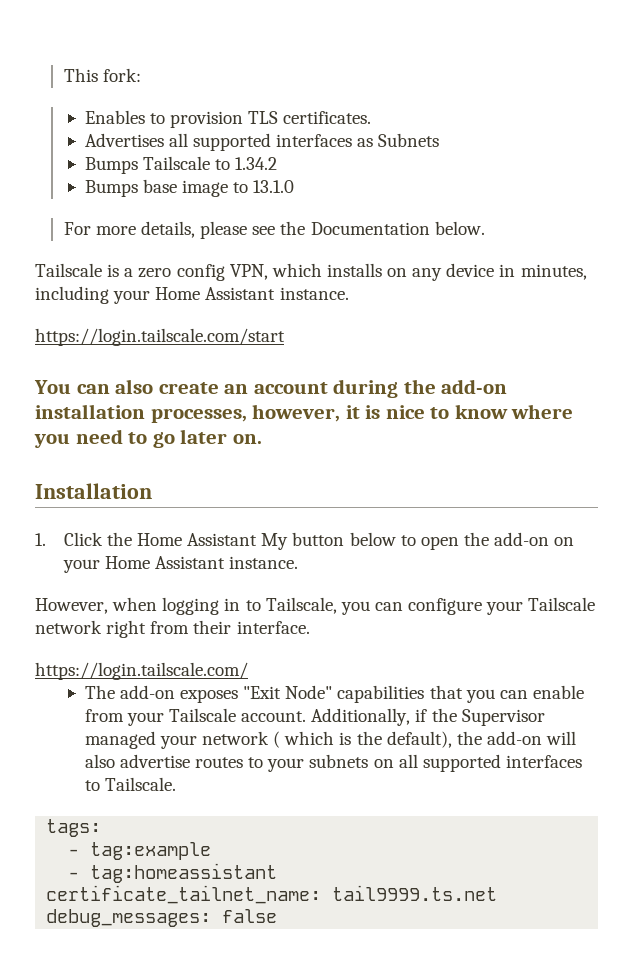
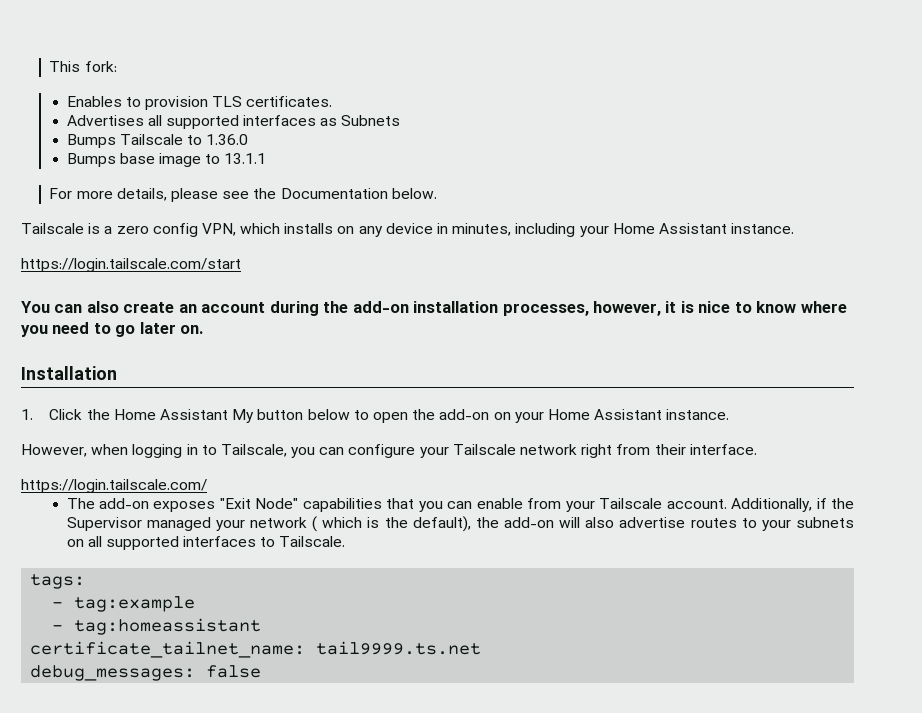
- Bumps Tailscale to 1.34.2
+ Bumps Tailscale to 1.36.0
- Bumps base image to 13.1.0
+ Bumps base image to 13.1.1

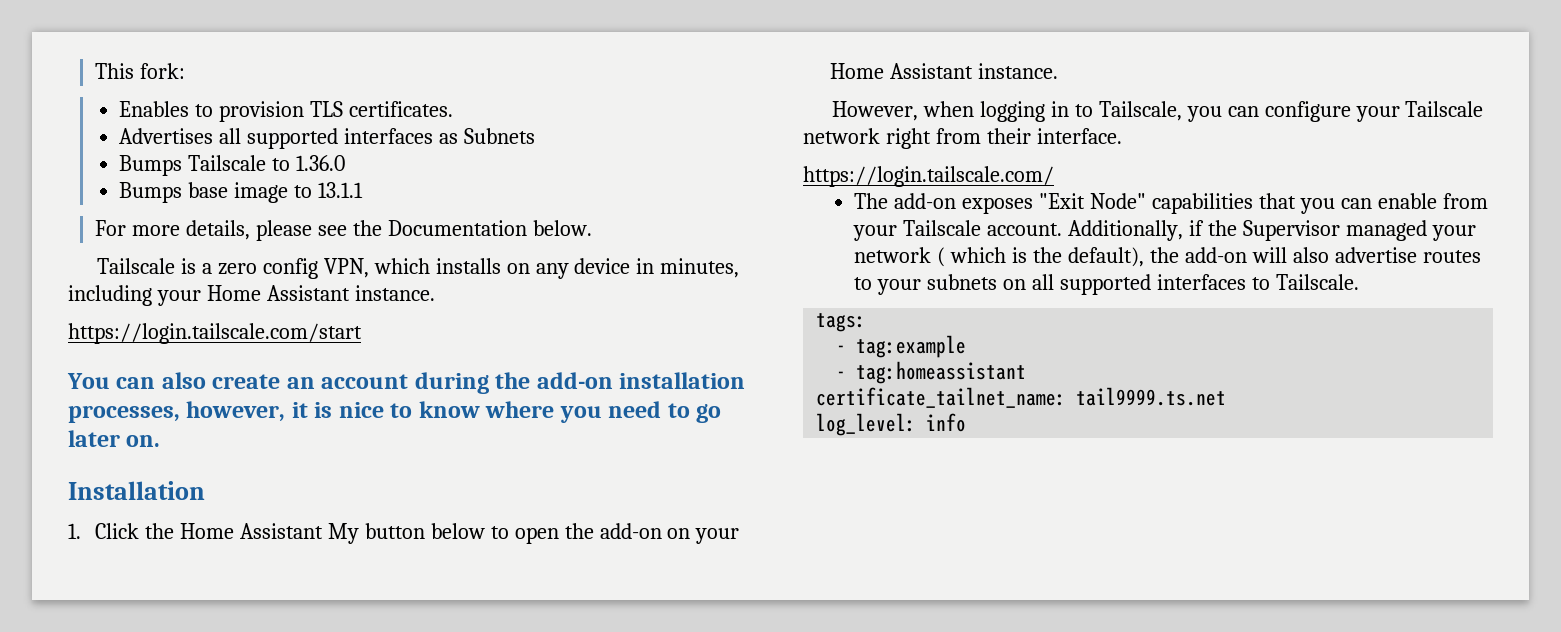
- debug_messages: false
+ log_level: info

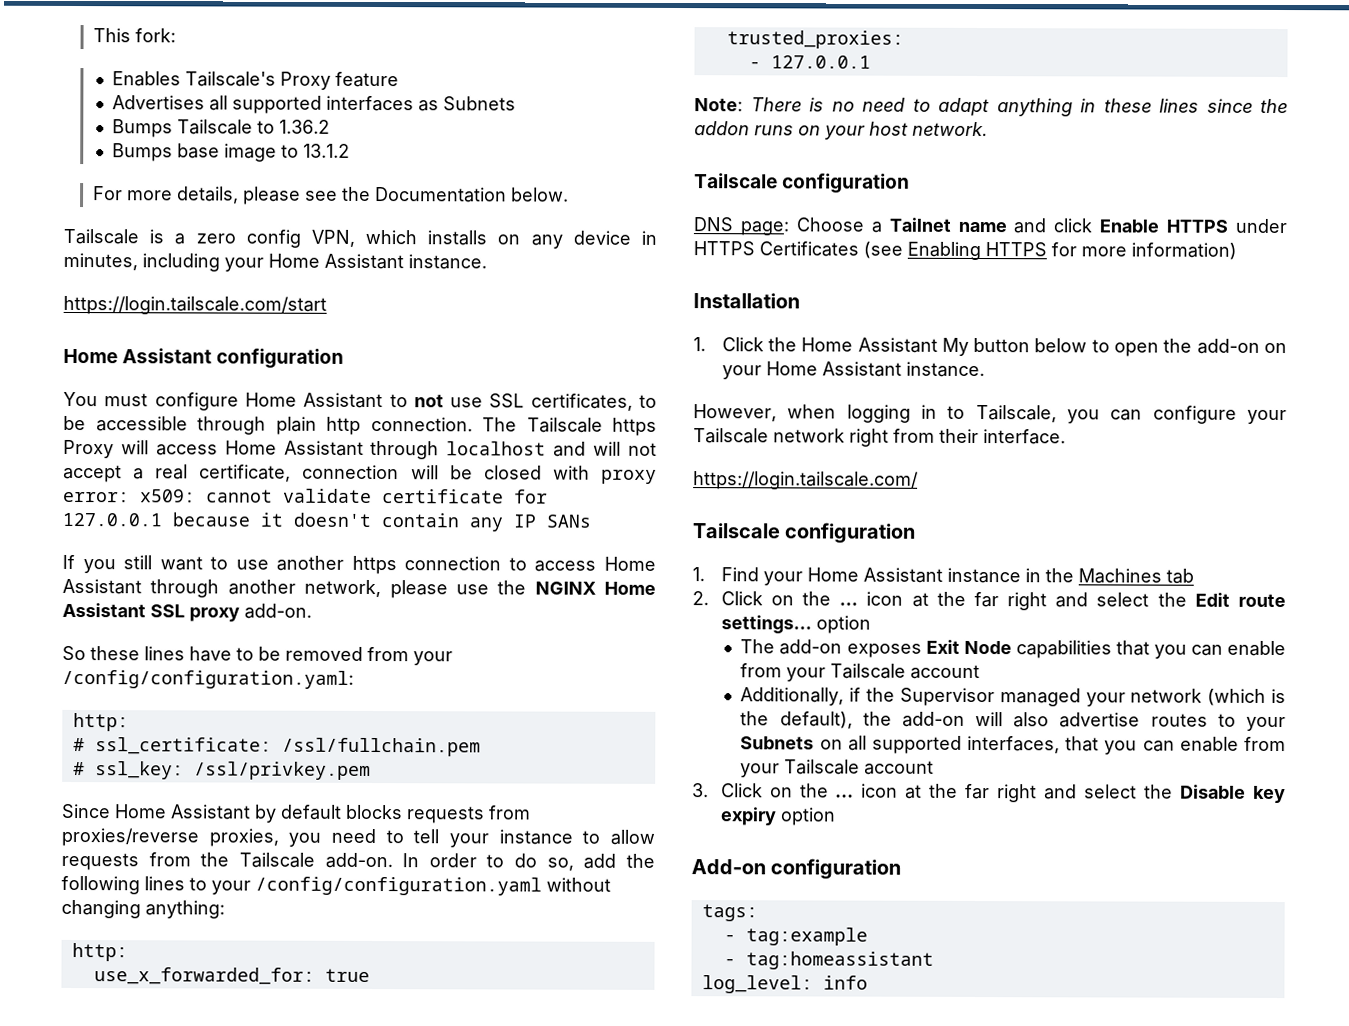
- Enables to provision TLS certificates.
+ Enables Tailscale's Proxy feature
- Bumps Tailscale to 1.36.0
+ Bumps Tailscale to 1.36.2
- Bumps base image to 13.1.1
+ Bumps base image to 13.1.2
- You can also create an account during the add-on installation processes, however, it is nice to know where you need to go later on.
+ Home Assistant configuration
+ You must configure Home Assistant to not use SSL certificates, to be accessible through plain http connection. The Tailscale https Proxy will access Home Assistant through localhost and will not accept a real certificate, connection will be closed with proxy error: x509: cannot validate certificate for 127.0.0.1 because it doesn't contain any IP SANs
+ If you still want to use another https connection to access Home Assistant through another network, please use the NGINX Home Assistant SSL proxy add-on.
+ So these lines have to be removed from your /config/configuration.yaml:
+ http:
+ # ssl_certificate: /ssl/fullchain.pem
+ # ssl_key: /ssl/privkey.pem
+ Since Home Assistant by default blocks requests from proxies/reverse proxies, you need to tell your instance to allow requests from the Tailscale add-on. In order to do so, add the following lines to your /config/configuration.yaml without changing anything:
+ http:
+ use_x_forwarded_for: true
+ trusted_proxies:
+ - 127.0.0.1
+ Note: There is no need to adapt anything in these lines since the addon runs on your host network.
+ Tailscale configuration
+ DNS page: Choose a Tailnet name and click Enable HTTPS under HTTPS Certificates (see Enabling HTTPS for more information)
  https://login.tailscale.com/
+ Tailscale configuration
+ 1. Find your Home Assistant instance in the Machines tab
+ 2. Click on the … icon at the far right and select the Edit route settings... option
- The add-on exposes "Exit Node" capabilities that you can enable from your Tailscale account. Additionally, if the Supervisor managed your network ( which is the default), the add-on will also advertise routes to your subnets on all supported interfaces to Tailscale.
+ The add-on exposes Exit Node capabilities that you can enable from your Tailscale account
+ Additionally, if the Supervisor managed your network (which is the default), the add-on will also advertise routes to your Subnets on all supported interfaces, that you can enable from your Tailscale account
+ 3. Click on the … icon at the far right and select the Disable key expiry option
+ Add-on configuration
- certificate_tailnet_name: tail9999.ts.net

